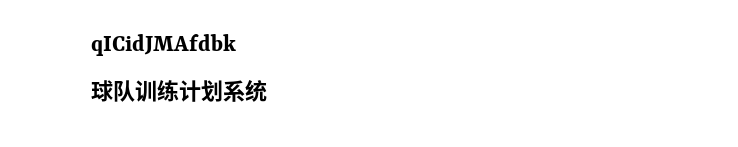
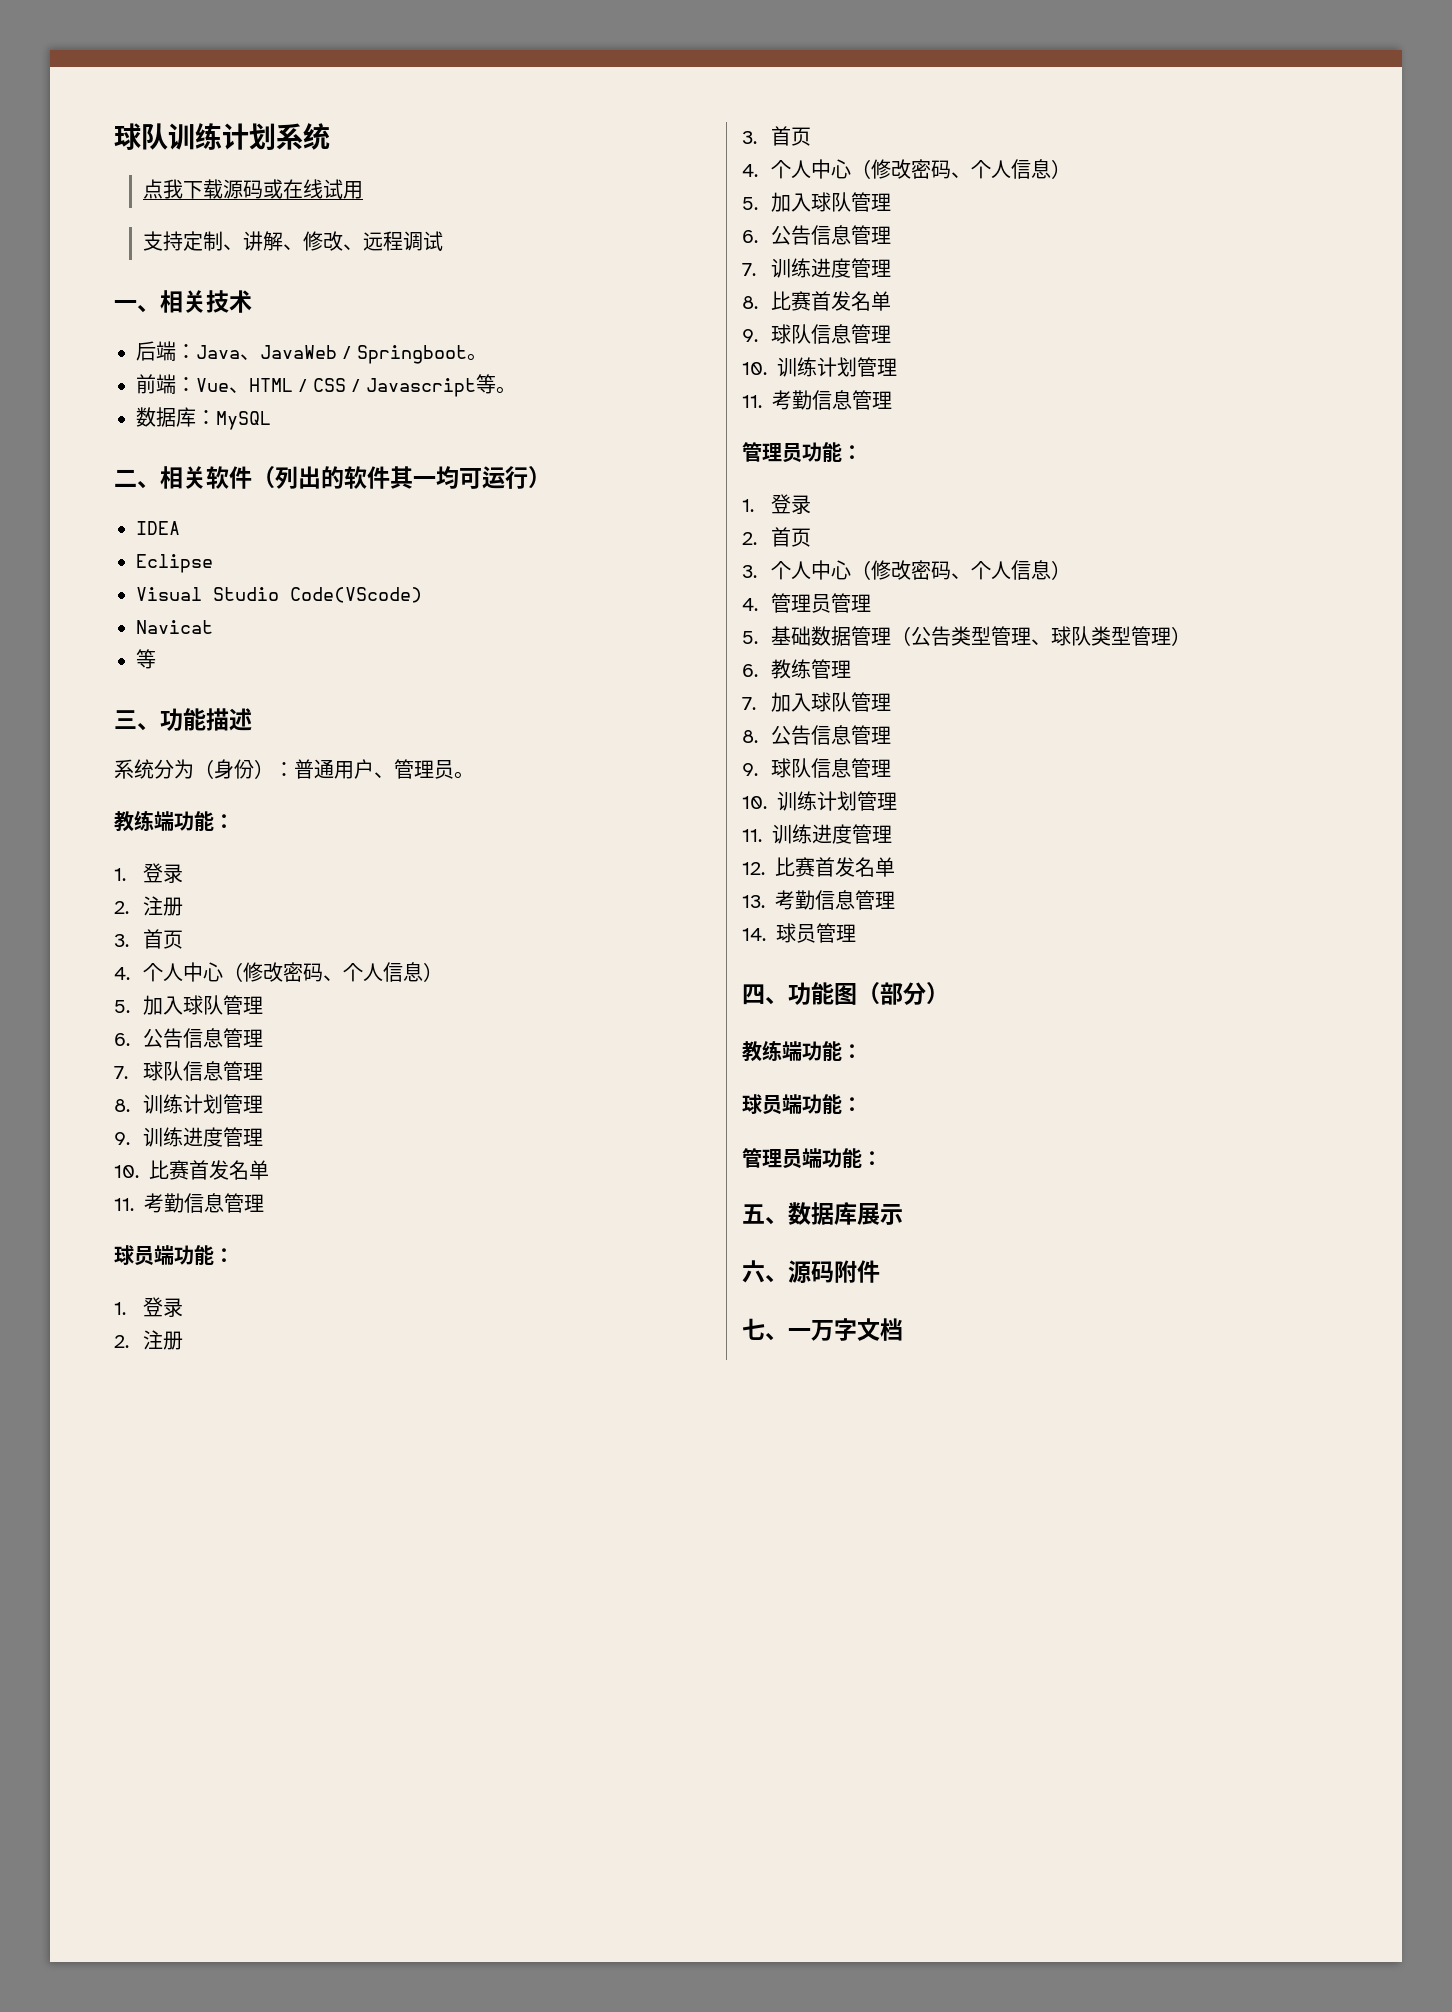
- qICidJMAfdbk
+ 点我下载源码或在线试用
+ 支持定制、讲解、修改、远程调试
+ 一、相关技术
+ 后端：Java、JavaWeb / Springboot。
+ 前端：Vue、HTML / CSS / Javascript等。
+ 数据库：MySQL
+ 二、相关软件（列出的软件其一均可运行）
+ IDEA
+ Eclipse
+ Visual Studio Code(VScode)
+ Navicat
+ 等
+ 三、功能描述
+ 系统分为（身份）：普通用户、管理员。
+ 教练端功能：
+ 1.登录
+ 2.注册
+ 3.首页
+ 4.个人中心（修改密码、个人信息）
+ 5.加入球队管理
+ 6.公告信息管理
+ 7.球队信息管理
+ 8.训练计划管理
+ 9.训练进度管理
+ 10.比赛首发名单
+ 11.考勤信息管理
+ 球员端功能：
+ 1.登录
+ 2.注册
+ 3.首页
+ 4.个人中心（修改密码、个人信息）
+ 5.加入球队管理
+ 6.公告信息管理
+ 7.训练进度管理
+ 8.比赛首发名单
+ 9.球队信息管理
+ 10.训练计划管理
+ 11.考勤信息管理
+ 管理员功能：
+ 1.登录
+ 2.首页
+ 3.个人中心（修改密码、个人信息）
+ 4.管理员管理
+ 5.基础数据管理（公告类型管理、球队类型管理）
+ 6.教练管理
+ 7.加入球队管理
+ 8.公告信息管理
+ 9.球队信息管理
+ 10.训练计划管理
+ 11.训练进度管理
+ 12.比赛首发名单
+ 13.考勤信息管理
+ 14.球员管理
+ 四、功能图（部分）
+ 教练端功能：
+ 球员端功能：
+ 管理员端功能：
+ 五、数据库展示
+ 六、源码附件
+ 七、一万字文档

